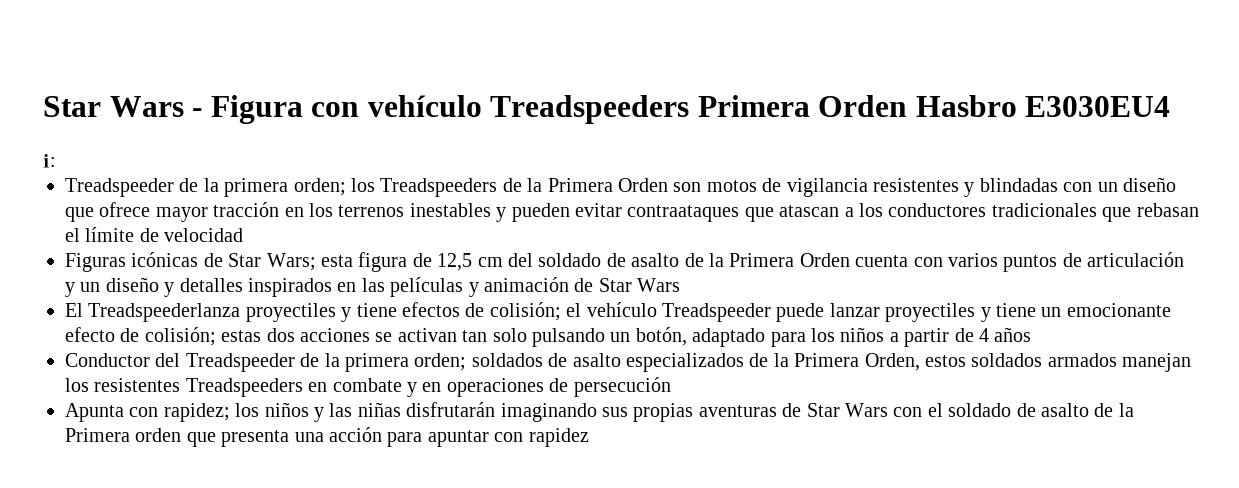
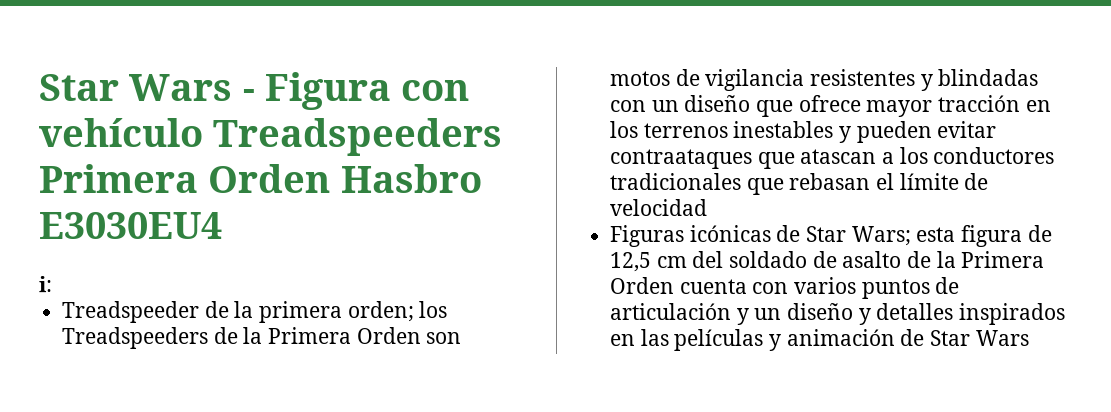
- El Treadspeederlanza proyectiles y tiene efectos de colisión; el vehículo Treadspeeder puede lanzar proyectiles y tiene un emocionante efecto de colisión; estas dos acciones se activan tan solo pulsando un botón, adaptado para los niños a partir de 4 años
- Conductor del Treadspeeder de la primera orden; soldados de asalto especializados de la Primera Orden, estos soldados armados manejan los resistentes Treadspeeders en combate y en operaciones de persecución
- Apunta con rapidez; los niños y las niñas disfrutarán imaginando sus propias aventuras de Star Wars con el soldado de asalto de la Primera orden que presenta una acción para apuntar con rapidez

